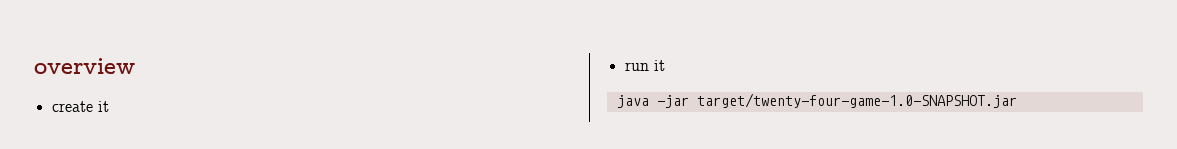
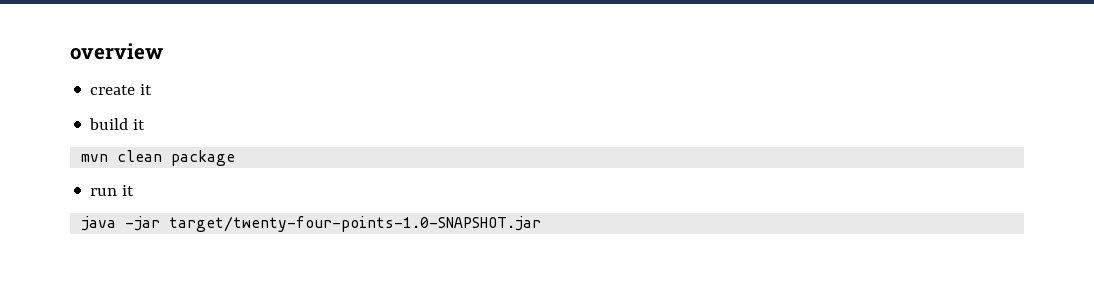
+ build it
+ mvn clean package
- java -jar target/twenty-four-game-1.0-SNAPSHOT.jar
+ java -jar target/twenty-four-points-1.0-SNAPSHOT.jar

